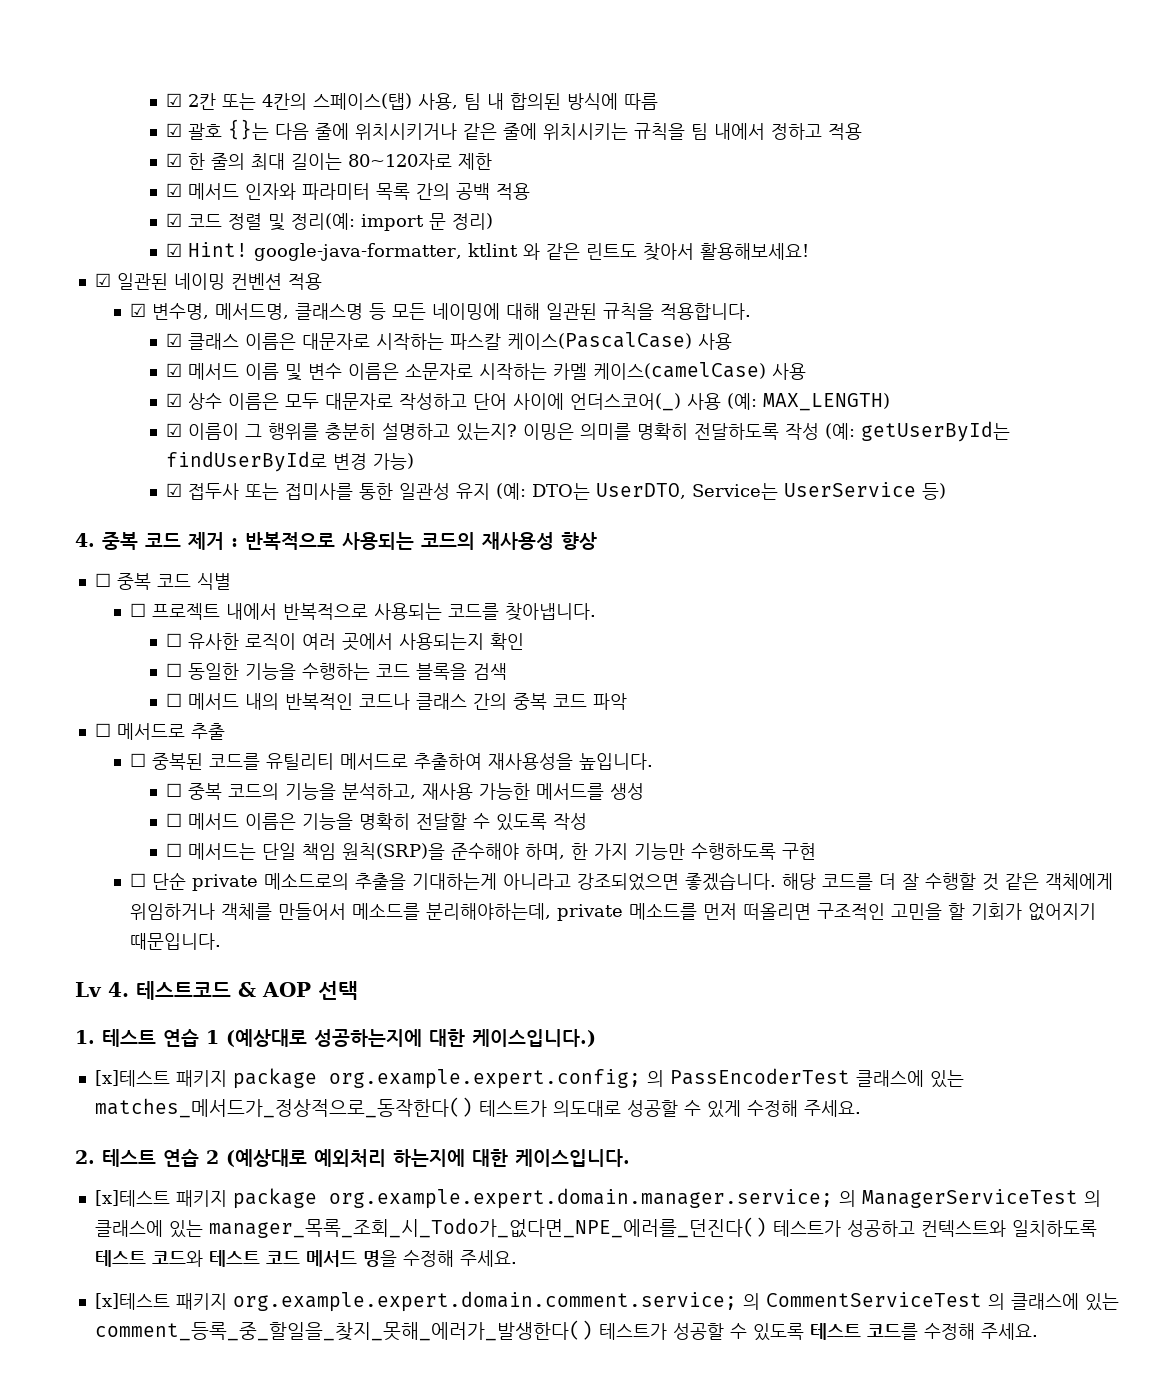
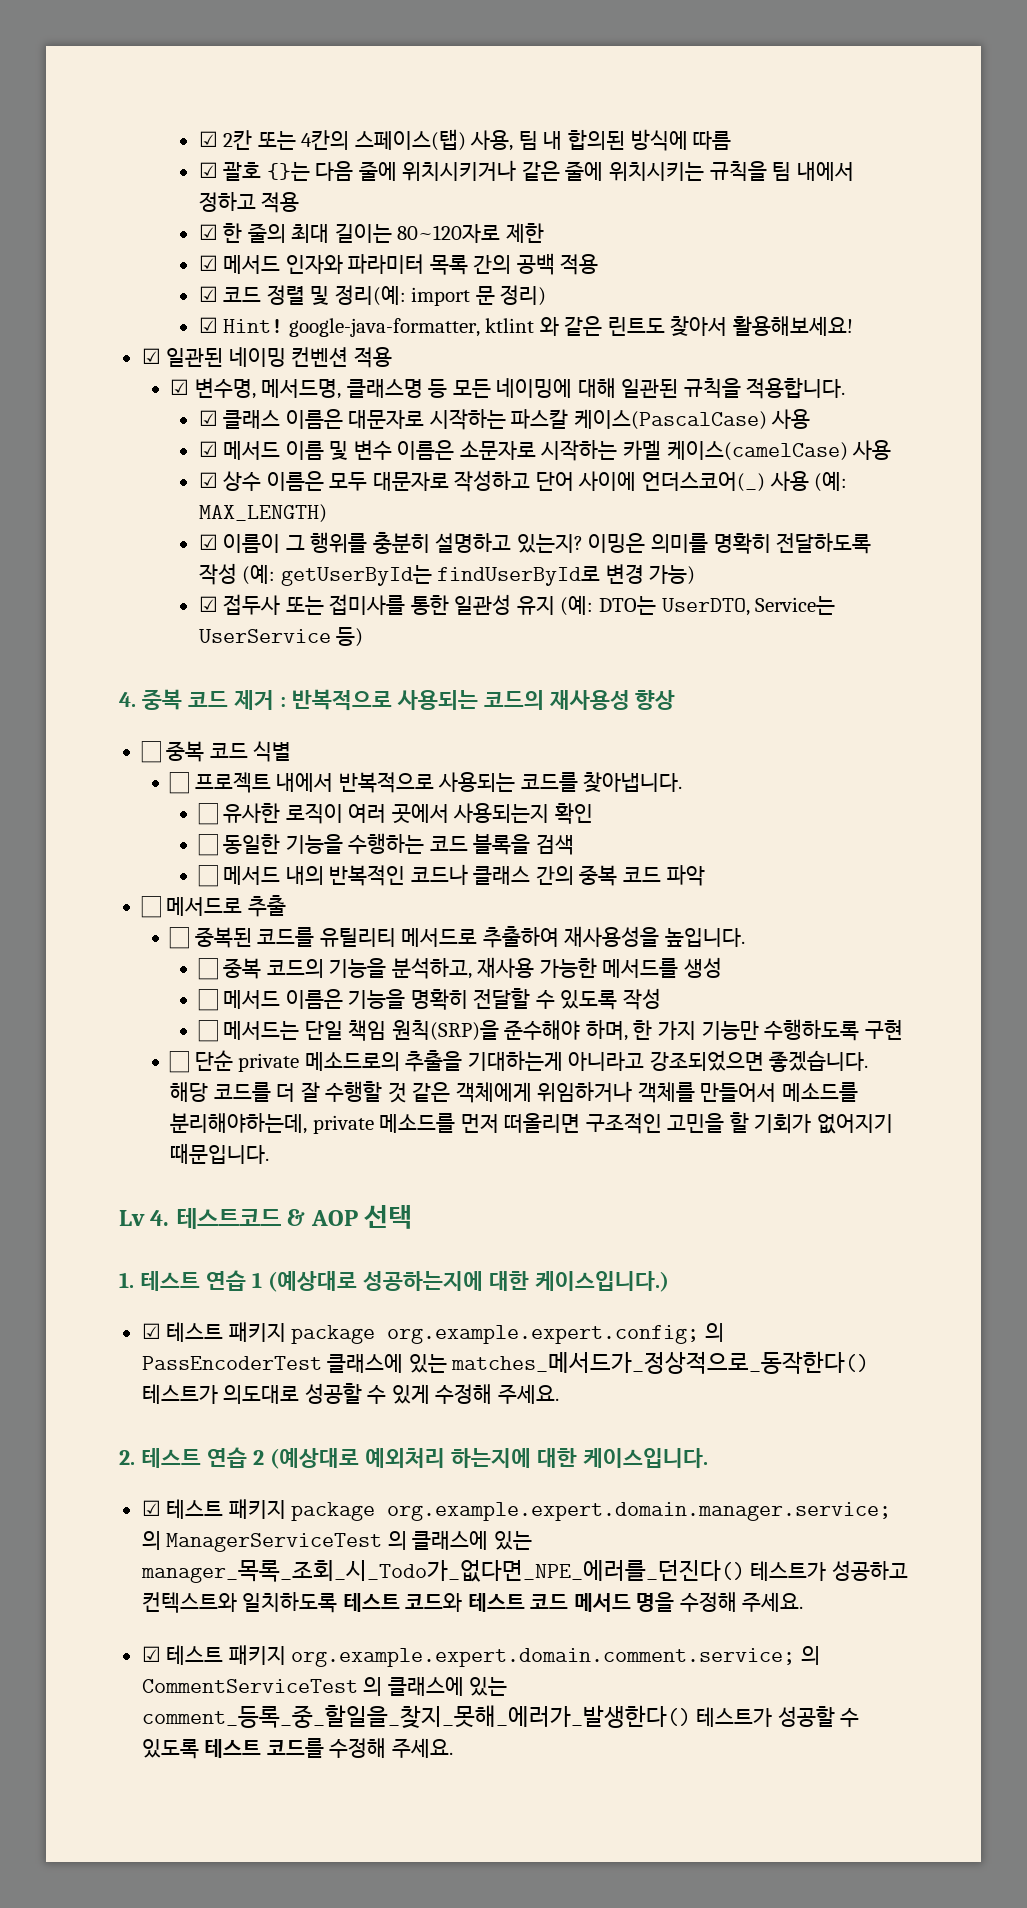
- [x]테스트 패키지 package org.example.expert.config; 의 PassEncoderTest 클래스에 있는 matches_메서드가_정상적으로_동작한다() 테스트가 의도대로 성공할 수 있게 수정해 주세요.
+ ☑ 테스트 패키지 package org.example.expert.config; 의 PassEncoderTest 클래스에 있는 matches_메서드가_정상적으로_동작한다() 테스트가 의도대로 성공할 수 있게 수정해 주세요.
- [x]테스트 패키지 package org.example.expert.domain.manager.service; 의 ManagerServiceTest 의 클래스에 있는 manager_목록_조회_시_Todo가_없다면_NPE_에러를_던진다() 테스트가 성공하고 컨텍스트와 일치하도록 테스트 코드와 테스트 코드 메서드 명을 수정해 주세요.
+ ☑ 테스트 패키지 package org.example.expert.domain.manager.service; 의 ManagerServiceTest 의 클래스에 있는 manager_목록_조회_시_Todo가_없다면_NPE_에러를_던진다() 테스트가 성공하고 컨텍스트와 일치하도록 테스트 코드와 테스트 코드 메서드 명을 수정해 주세요.
- [x]테스트 패키지 org.example.expert.domain.comment.service; 의 CommentServiceTest 의 클래스에 있는 comment_등록_중_할일을_찾지_못해_에러가_발생한다() 테스트가 성공할 수 있도록 테스트 코드를 수정해 주세요.
+ ☑ 테스트 패키지 org.example.expert.domain.comment.service; 의 CommentServiceTest 의 클래스에 있는 comment_등록_중_할일을_찾지_못해_에러가_발생한다() 테스트가 성공할 수 있도록 테스트 코드를 수정해 주세요.

